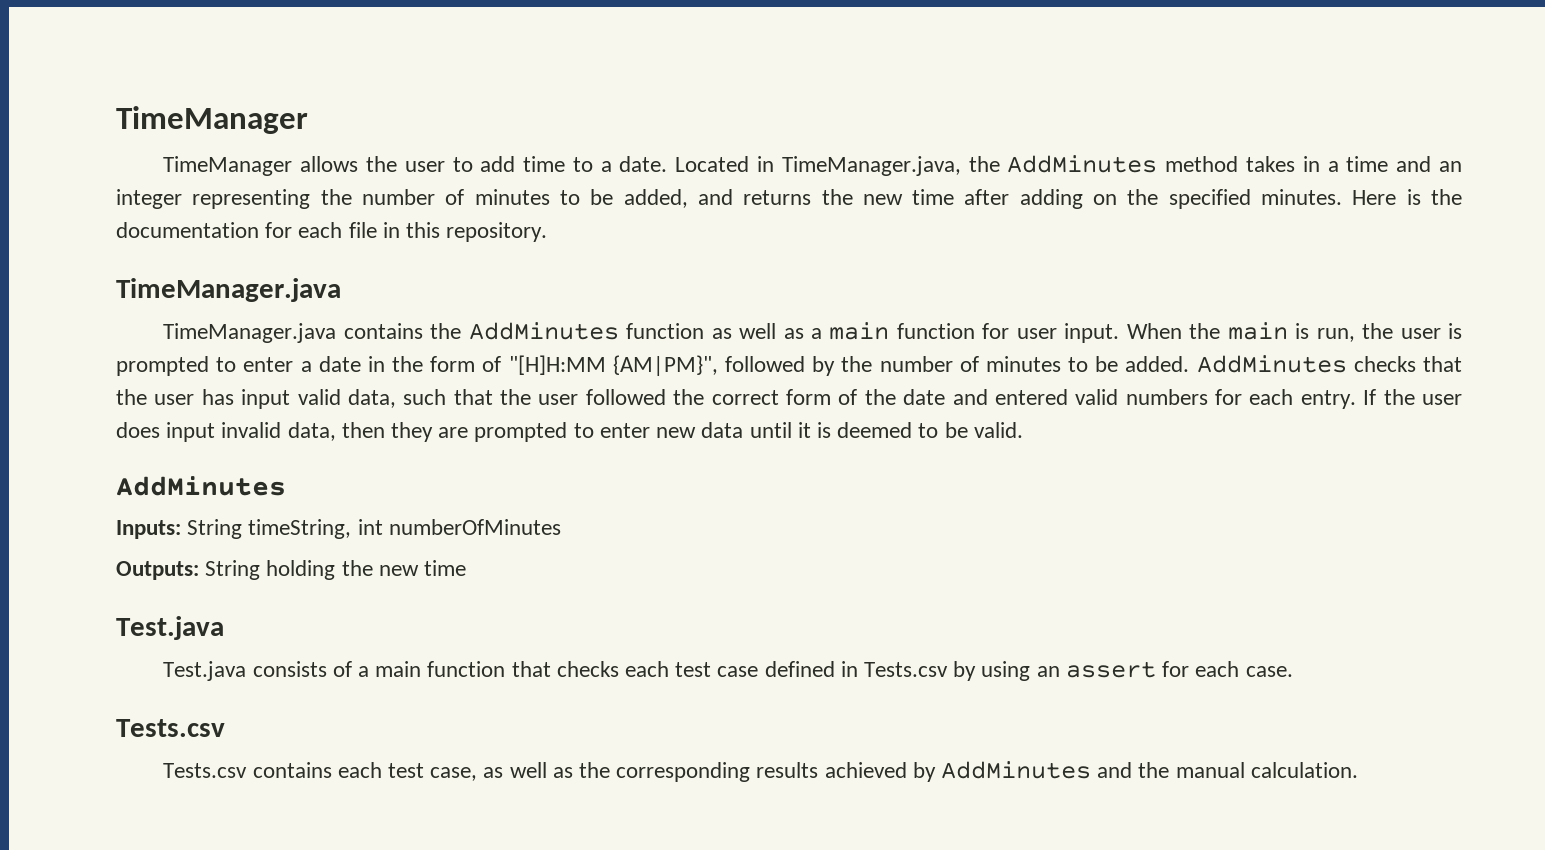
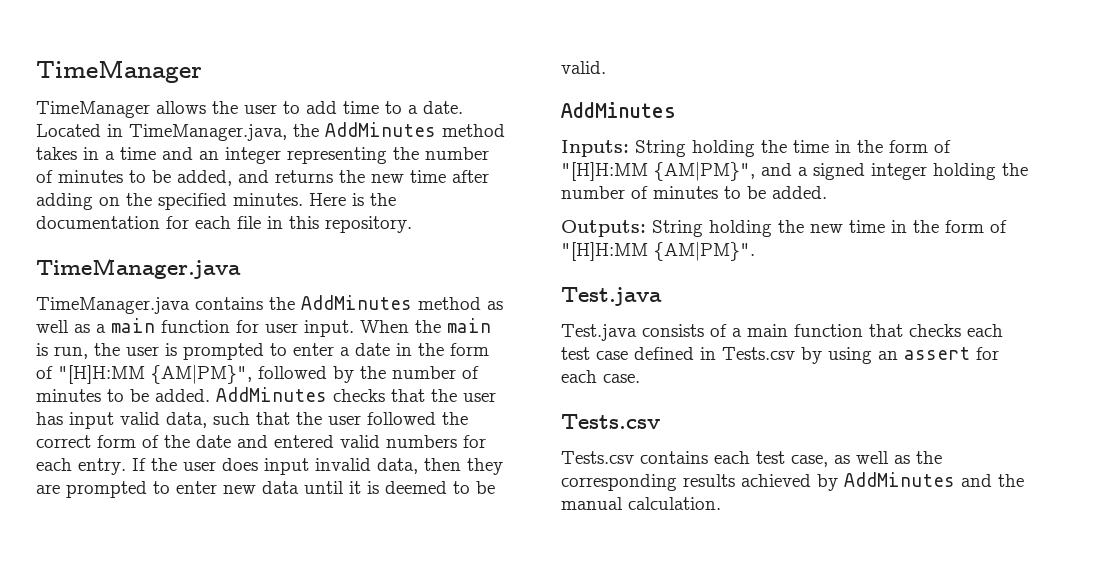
- TimeManager.java contains the AddMinutes function as well as a main function for user input.
+ TimeManager.java contains the AddMinutes method as well as a main function for user input.
- Inputs: String timeString, int numberOfMinutes
+ Inputs: String holding the time in the form of "[H]H:MM {AM|PM}", and a signed integer holding the number of minutes to be added.
- Outputs: String holding the new time
+ Outputs: String holding the new time in the form of "[H]H:MM {AM|PM}".

